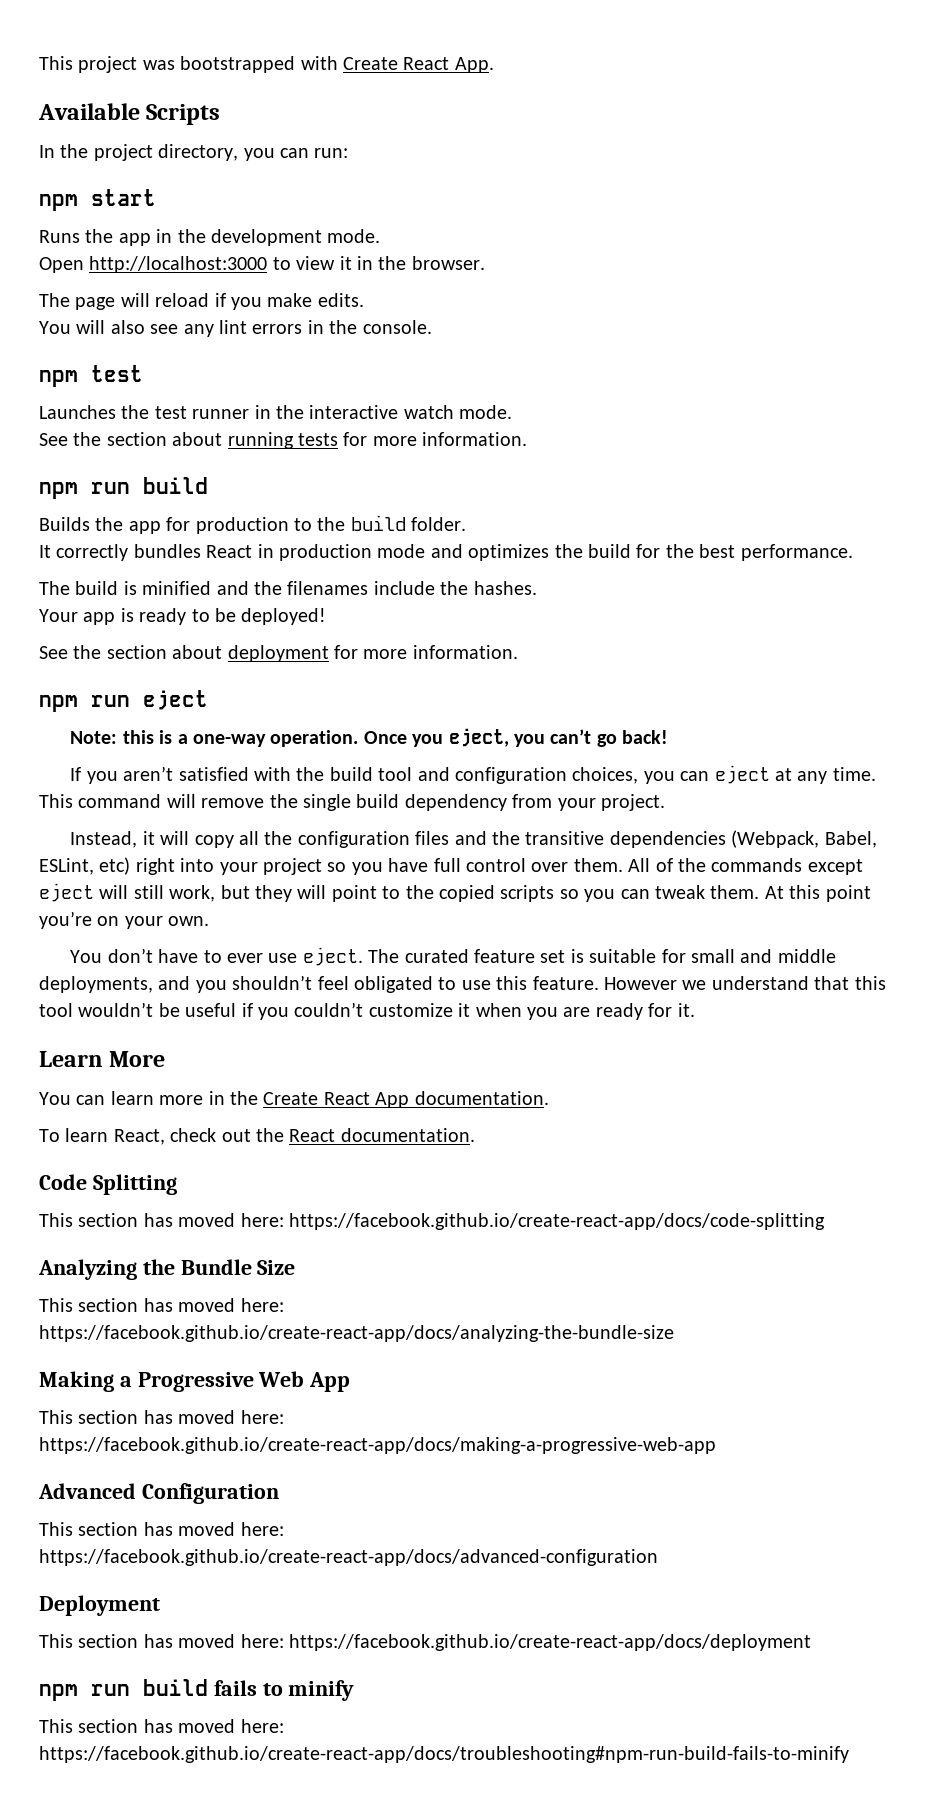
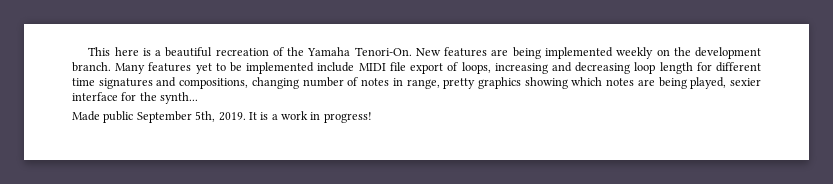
- This project was bootstrapped with Create React App.
- Available Scripts
- In the project directory, you can run:
- npm start
- Runs the app in the development mode.
- Open http://localhost:3000 to view it in the browser.
- The page will reload if you make edits.
- You will also see any lint errors in the console.
- npm test
- Launches the test runner in the interactive watch mode.
- See the section about running tests for more information.
- npm run build
- Builds the app for production to the build folder.
- It correctly bundles React in production mode and optimizes the build for the best performance.
- The build is minified and the filenames include the hashes.
- Your app is ready to be deployed!
- See the section about deployment for more information.
- npm run eject
- Note: this is a one-way operation. Once you eject, you can’t go back!
- If you aren’t satisfied with the build tool and configuration choices, you can eject at any time. This command will remove the single build dependency from your project.
- Instead, it will copy all the configuration files and the transitive dependencies (Webpack, Babel, ESLint, etc) right into your project so you have full control over them. All of the commands except eject will still work, but they will point to the copied scripts so you can tweak them. At this point you’re on your own.
- You don’t have to ever use eject. The curated feature set is suitable for small and middle deployments, and you shouldn’t feel obligated to use this feature. However we understand that this tool wouldn’t be useful if you couldn’t customize it when you are ready for it.
- Learn More
- You can learn more in the Create React App documentation.
- To learn React, check out the React documentation.
- Code Splitting
- This section has moved here: https://facebook.github.io/create-react-app/docs/code-splitting
- Analyzing the Bundle Size
- This section has moved here: https://facebook.github.io/create-react-app/docs/analyzing-the-bundle-size
- Making a Progressive Web App
- This section has moved here: https://facebook.github.io/create-react-app/docs/making-a-progressive-web-app
- Advanced Configuration
- This section has moved here: https://facebook.github.io/create-react-app/docs/advanced-configuration
- Deployment
- This section has moved here: https://facebook.github.io/create-react-app/docs/deployment
- npm run build fails to minify
- This section has moved here: https://facebook.github.io/create-react-app/docs/troubleshooting#npm-run-build-fails-to-minify
+ This here is a beautiful recreation of the Yamaha Tenori-On. New features are being implemented weekly on the development branch. Many features yet to be implemented include MIDI file export of loops, increasing and decreasing loop length for different time signatures and compositions, changing number of notes in range, pretty graphics showing which notes are being played, sexier interface for the synth...
+ Made public September 5th, 2019. It is a work in progress!

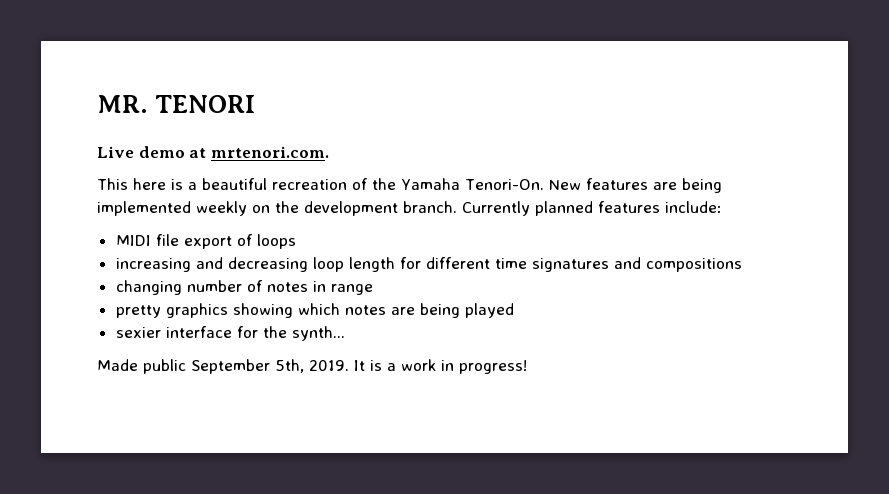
+ MR. TENORI
+ Live demo at mrtenori.com.
- Many features yet to be implemented include MIDI file export of loops, increasing and decreasing loop length for different time signatures and compositions, changing number of notes in range, pretty graphics showing which notes are being played, sexier interface for the synth...
+ Currently planned features include:
+ MIDI file export of loops
+ increasing and decreasing loop length for different time signatures and compositions
+ changing number of notes in range
+ pretty graphics showing which notes are being played
+ sexier interface for the synth...

